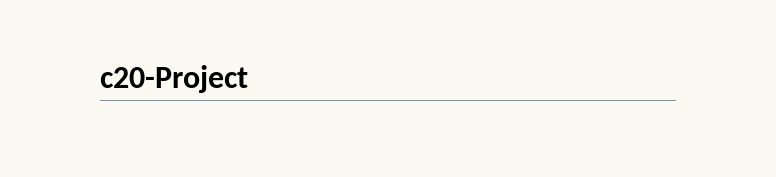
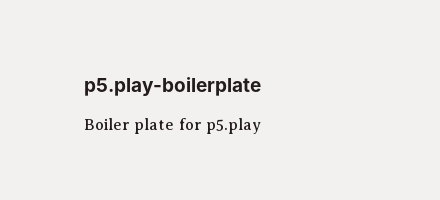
- c20-Project
+ p5.play-boilerplate
+ Boiler plate for p5.play

